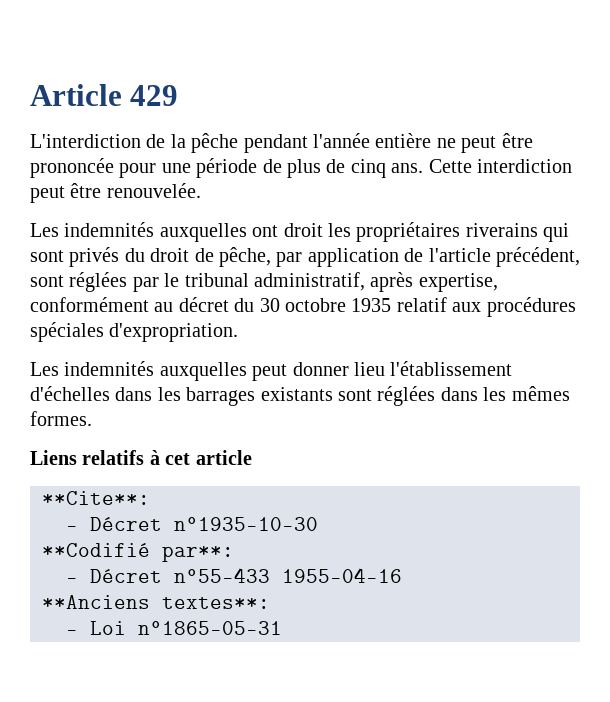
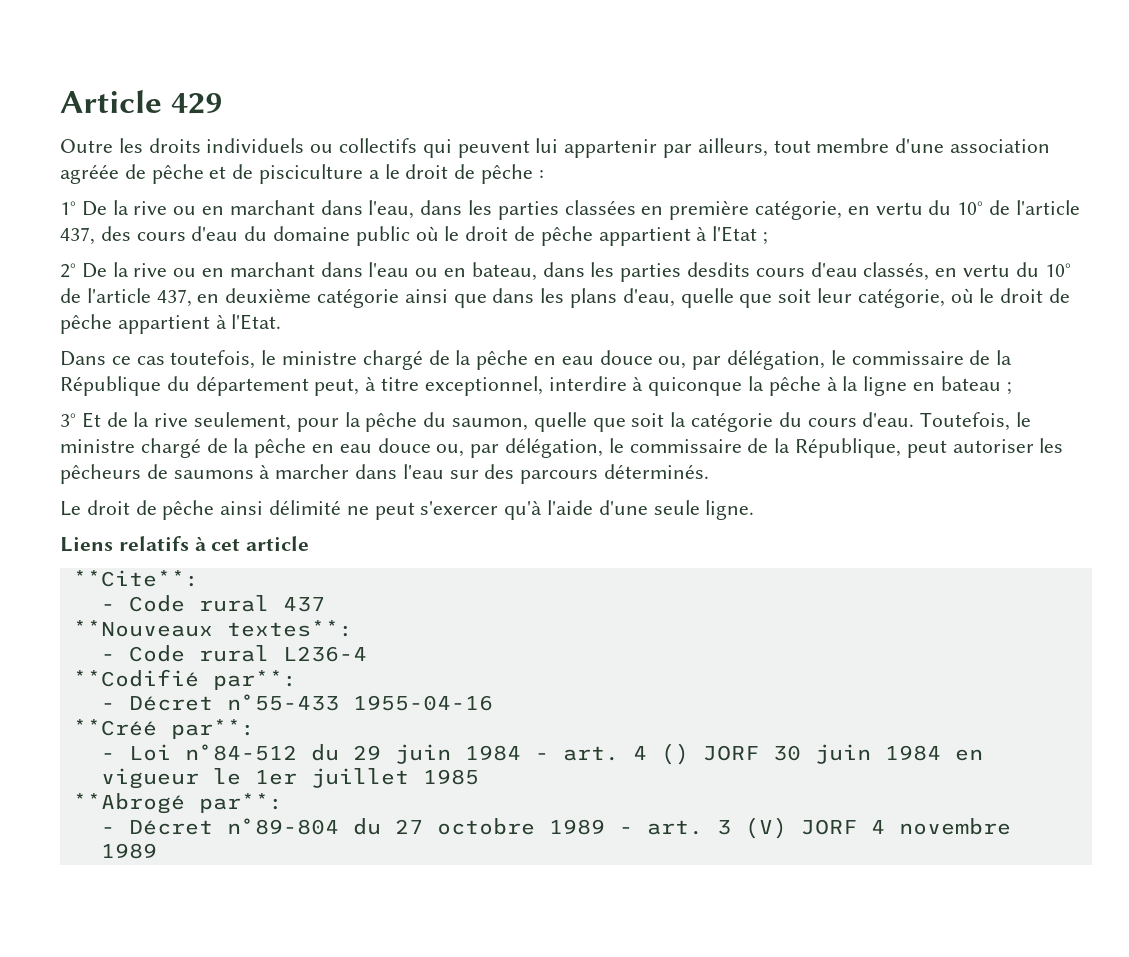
- L'interdiction de la pêche pendant l'année entière ne peut être prononcée pour une période de plus de cinq ans. Cette interdiction peut être renouvelée.
- Les indemnités auxquelles ont droit les propriétaires riverains qui sont privés du droit de pêche, par application de l'article précédent, sont réglées par le tribunal administratif, après expertise, conformément au décret du 30 octobre 1935 relatif aux procédures spéciales d'expropriation.
- Les indemnités auxquelles peut donner lieu l'établissement d'échelles dans les barrages existants sont réglées dans les mêmes formes.
+ Outre les droits individuels ou collectifs qui peuvent lui appartenir par ailleurs, tout membre d'une association agréée de pêche et de pisciculture a le droit de pêche :
+ 1° De la rive ou en marchant dans l'eau, dans les parties classées en première catégorie, en vertu du 10° de l'article 437, des cours d'eau du domaine public où le droit de pêche appartient à l'Etat ;
+ 2° De la rive ou en marchant dans l'eau ou en bateau, dans les parties desdits cours d'eau classés, en vertu du 10° de l'article 437, en deuxième catégorie ainsi que dans les plans d'eau, quelle que soit leur catégorie, où le droit de pêche appartient à l'Etat.
+ Dans ce cas toutefois, le ministre chargé de la pêche en eau douce ou, par délégation, le commissaire de la République du département peut, à titre exceptionnel, interdire à quiconque la pêche à la ligne en bateau ;
+ 3° Et de la rive seulement, pour la pêche du saumon, quelle que soit la catégorie du cours d'eau. Toutefois, le ministre chargé de la pêche en eau douce ou, par délégation, le commissaire de la République, peut autoriser les pêcheurs de saumons à marcher dans l'eau sur des parcours déterminés.
+ Le droit de pêche ainsi délimité ne peut s'exercer qu'à l'aide d'une seule ligne.
- - Décret n°1935-10-30
+ - Code rural 437
+ **Nouveaux textes**:
+ - Code rural L236-4
- **Anciens textes**:
+ **Créé par**:
- - Loi n°1865-05-31
+ - Loi n°84-512 du 29 juin 1984 - art. 4 () JORF 30 juin 1984 en vigueur le 1er juillet 1985
+ **Abrogé par**:
+ - Décret n°89-804 du 27 octobre 1989 - art. 3 (V) JORF 4 novembre 1989

